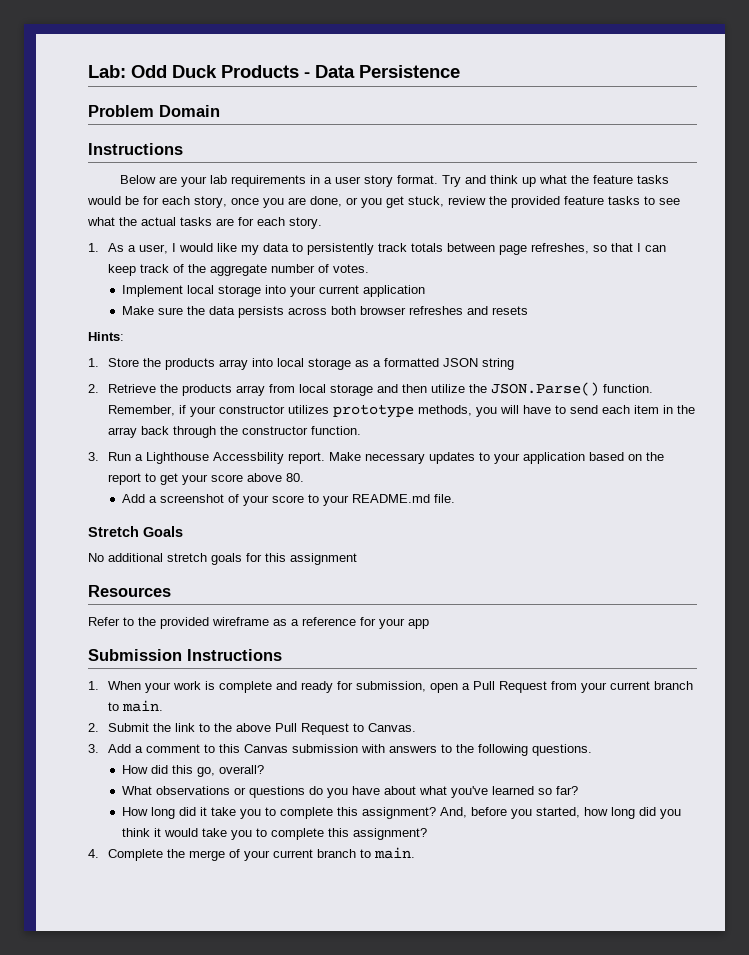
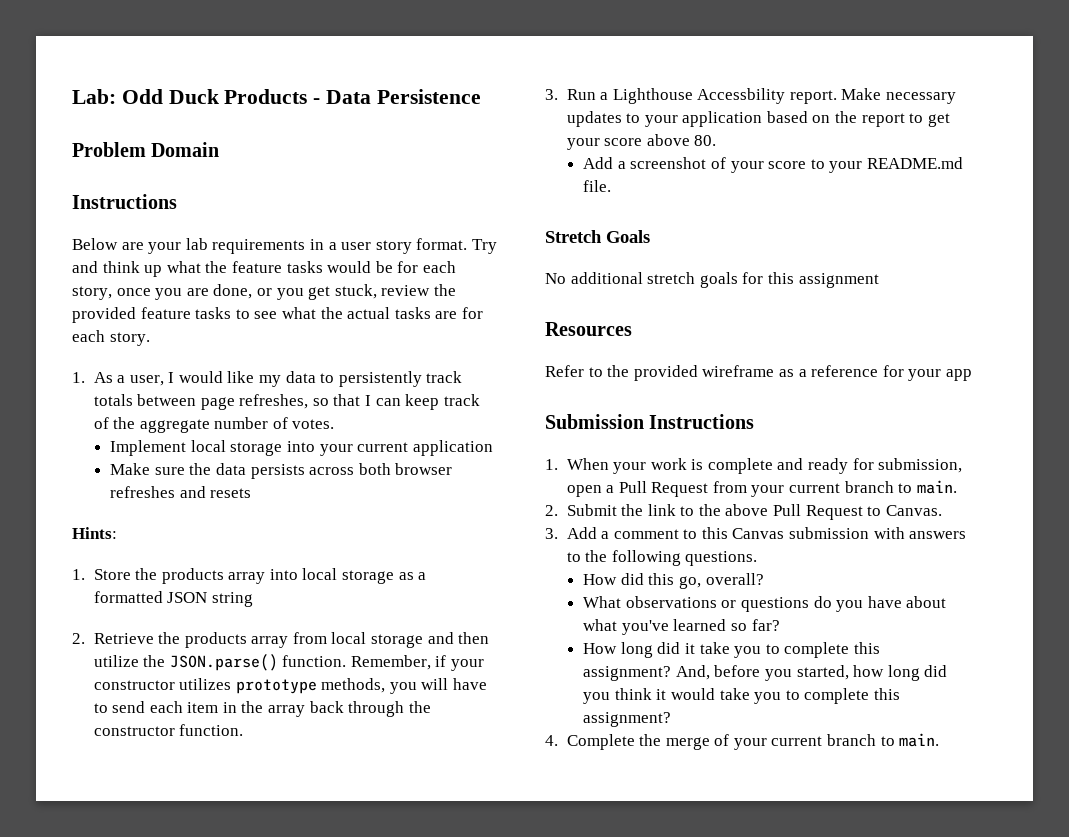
- 2. Retrieve the products array from local storage and then utilize the JSON.Parse() function.
+ 2. Retrieve the products array from local storage and then utilize the JSON.parse() function.

